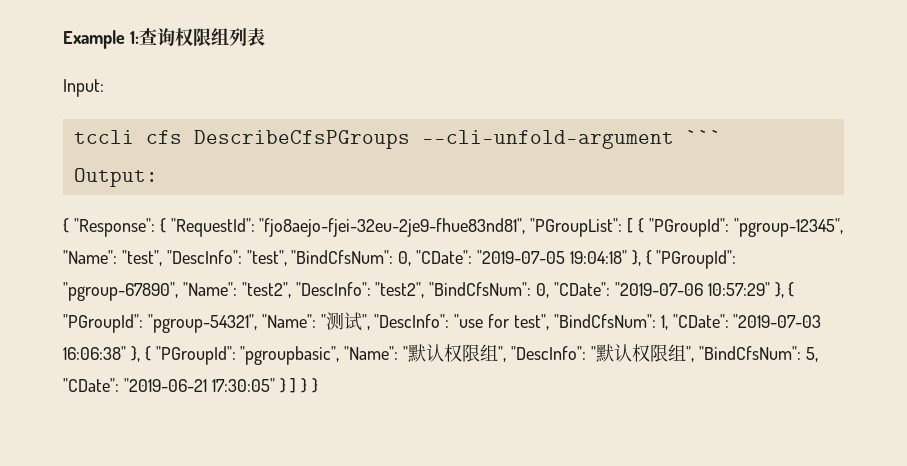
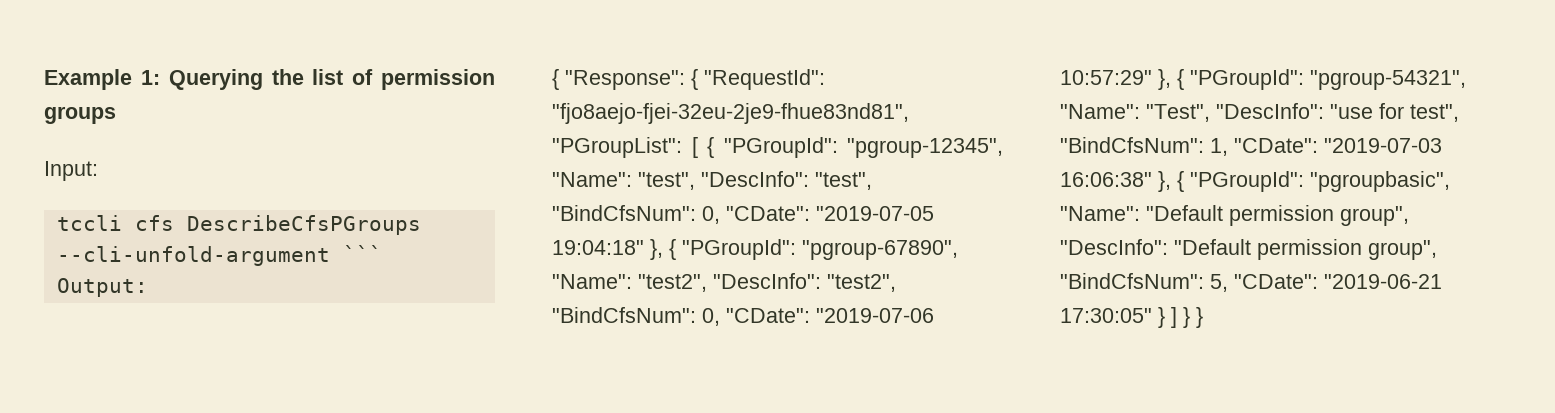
- Example 1:查询权限组列表
+ Example 1: Querying the list of permission groups
- { "Response": { "RequestId": "fjo8aejo-fjei-32eu-2je9-fhue83nd81", "PGroupList": [ { "PGroupId": "pgroup-12345", "Name": "test", "DescInfo": "test", "BindCfsNum": 0, "CDate": "2019-07-05 19:04:18" }, { "PGroupId": "pgroup-67890", "Name": "test2", "DescInfo": "test2", "BindCfsNum": 0, "CDate": "2019-07-06 10:57:29" }, { "PGroupId": "pgroup-54321", "Name": "测试", "DescInfo": "use for test", "BindCfsNum": 1, "CDate": "2019-07-03 16:06:38" }, { "PGroupId": "pgroupbasic", "Name": "默认权限组", "DescInfo": "默认权限组", "BindCfsNum": 5, "CDate": "2019-06-21 17:30:05" } ] } }
+ { "Response": { "RequestId": "fjo8aejo-fjei-32eu-2je9-fhue83nd81", "PGroupList": [ { "PGroupId": "pgroup-12345", "Name": "test", "DescInfo": "test", "BindCfsNum": 0, "CDate": "2019-07-05 19:04:18" }, { "PGroupId": "pgroup-67890", "Name": "test2", "DescInfo": "test2", "BindCfsNum": 0, "CDate": "2019-07-06 10:57:29" }, { "PGroupId": "pgroup-54321", "Name": "Test", "DescInfo": "use for test", "BindCfsNum": 1, "CDate": "2019-07-03 16:06:38" }, { "PGroupId": "pgroupbasic", "Name": "Default permission group", "DescInfo": "Default permission group", "BindCfsNum": 5, "CDate": "2019-06-21 17:30:05" } ] } }

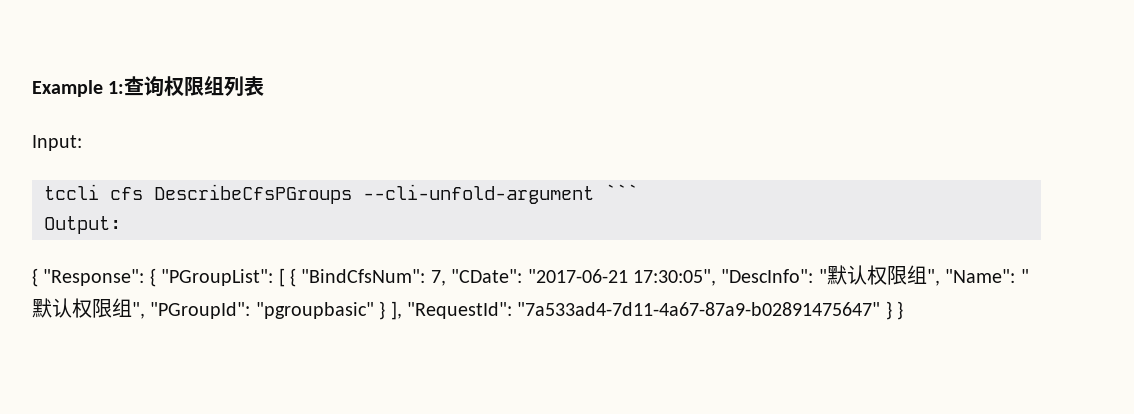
- Example 1: Querying the list of permission groups
+ Example 1:查询权限组列表
- { "Response": { "RequestId": "fjo8aejo-fjei-32eu-2je9-fhue83nd81", "PGroupList": [ { "PGroupId": "pgroup-12345", "Name": "test", "DescInfo": "test", "BindCfsNum": 0, "CDate": "2019-07-05 19:04:18" }, { "PGroupId": "pgroup-67890", "Name": "test2", "DescInfo": "test2", "BindCfsNum": 0, "CDate": "2019-07-06 10:57:29" }, { "PGroupId": "pgroup-54321", "Name": "Test", "DescInfo": "use for test", "BindCfsNum": 1, "CDate": "2019-07-03 16:06:38" }, { "PGroupId": "pgroupbasic", "Name": "Default permission group", "DescInfo": "Default permission group", "BindCfsNum": 5, "CDate": "2019-06-21 17:30:05" } ] } }
+ { "Response": { "PGroupList": [ { "BindCfsNum": 7, "CDate": "2017-06-21 17:30:05", "DescInfo": "默认权限组", "Name": "默认权限组", "PGroupId": "pgroupbasic" } ], "RequestId": "7a533ad4-7d11-4a67-87a9-b02891475647" } }

